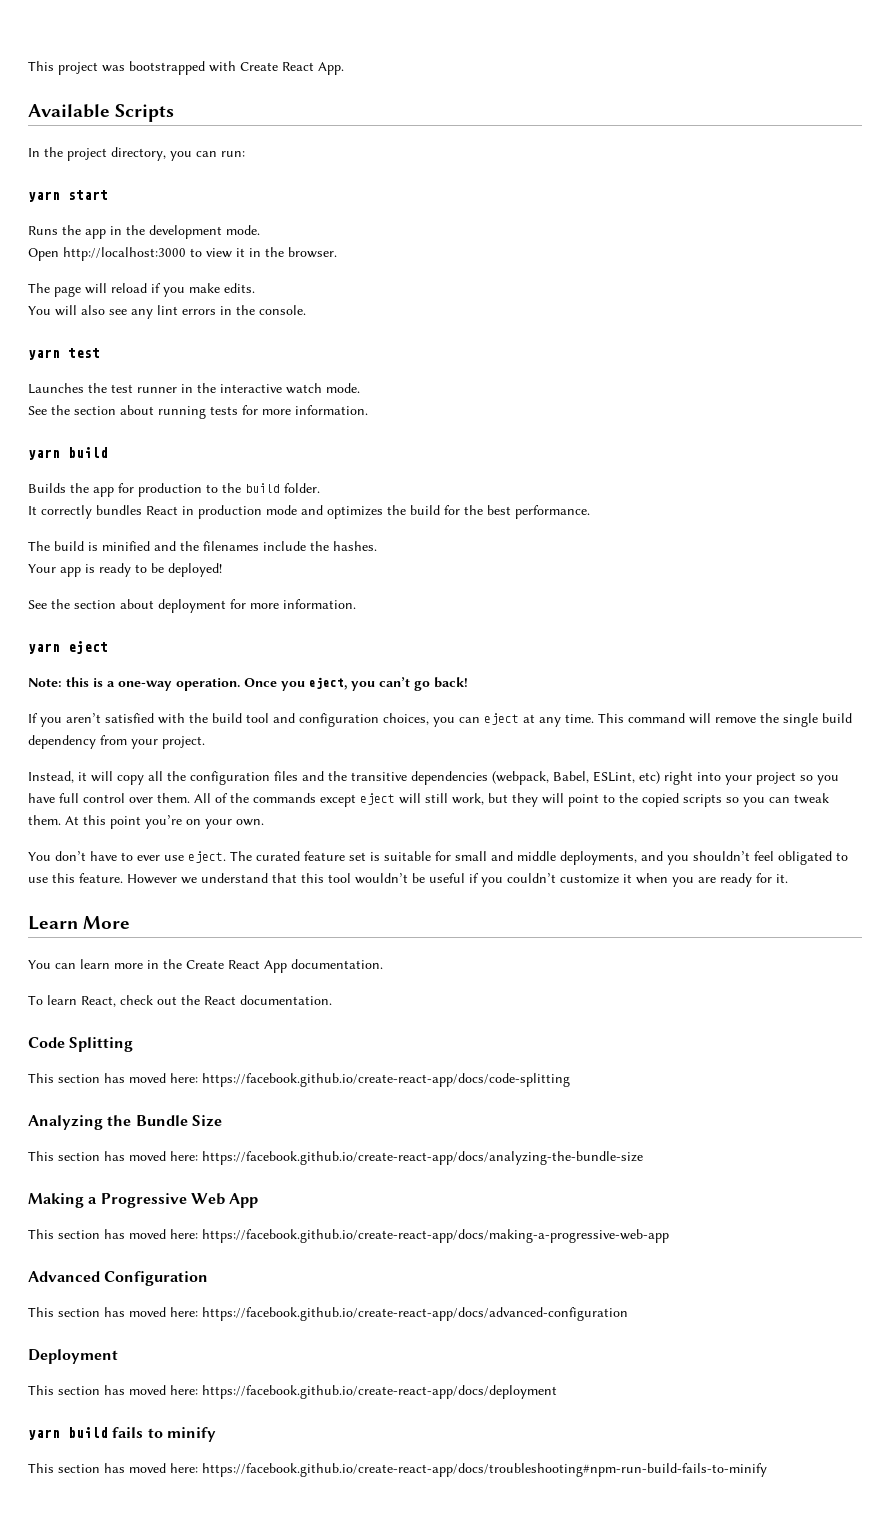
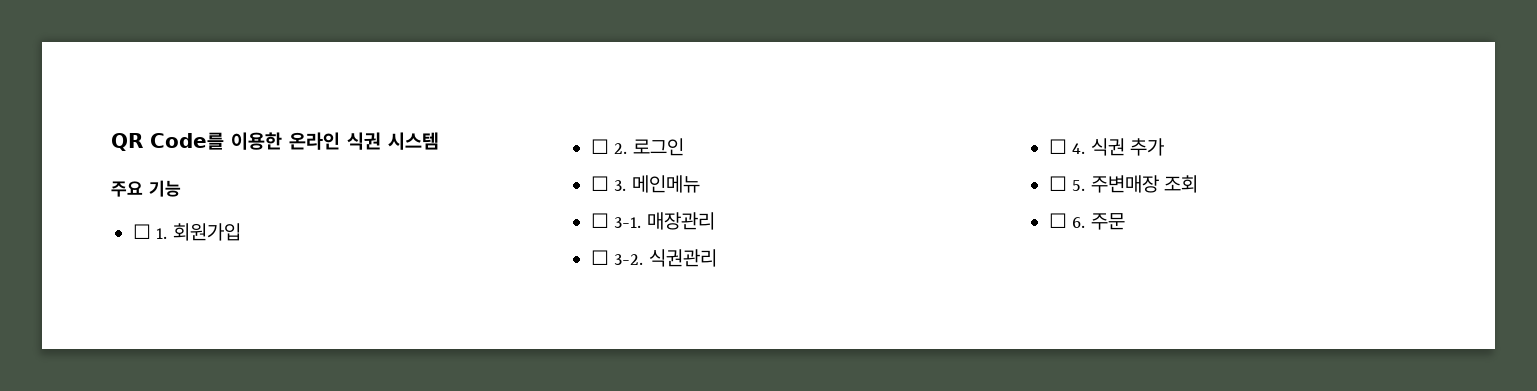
- This project was bootstrapped with Create React App.
- Available Scripts
- In the project directory, you can run:
- yarn start
- Runs the app in the development mode.
- Open http://localhost:3000 to view it in the browser.
- The page will reload if you make edits.
- You will also see any lint errors in the console.
- yarn test
- Launches the test runner in the interactive watch mode.
- See the section about running tests for more information.
- yarn build
- Builds the app for production to the build folder.
- It correctly bundles React in production mode and optimizes the build for the best performance.
- The build is minified and the filenames include the hashes.
- Your app is ready to be deployed!
- See the section about deployment for more information.
- yarn eject
- Note: this is a one-way operation. Once you eject, you can’t go back!
- If you aren’t satisfied with the build tool and configuration choices, you can eject at any time. This command will remove the single build dependency from your project.
- Instead, it will copy all the configuration files and the transitive dependencies (webpack, Babel, ESLint, etc) right into your project so you have full control over them. All of the commands except eject will still work, but they will point to the copied scripts so you can tweak them. At this point you’re on your own.
- You don’t have to ever use eject. The curated feature set is suitable for small and middle deployments, and you shouldn’t feel obligated to use this feature. However we understand that this tool wouldn’t be useful if you couldn’t customize it when you are ready for it.
- Learn More
- You can learn more in the Create React App documentation.
- To learn React, check out the React documentation.
- Code Splitting
- This section has moved here: https://facebook.github.io/create-react-app/docs/code-splitting
- Analyzing the Bundle Size
- This section has moved here: https://facebook.github.io/create-react-app/docs/analyzing-the-bundle-size
- Making a Progressive Web App
- This section has moved here: https://facebook.github.io/create-react-app/docs/making-a-progressive-web-app
- Advanced Configuration
- This section has moved here: https://facebook.github.io/create-react-app/docs/advanced-configuration
- Deployment
- This section has moved here: https://facebook.github.io/create-react-app/docs/deployment
- yarn build fails to minify
- This section has moved here: https://facebook.github.io/create-react-app/docs/troubleshooting#npm-run-build-fails-to-minify
+ QR Code를 이용한 온라인 식권 시스템
+ 주요 기능
+ ☐ 1. 회원가입
+ ☐ 2. 로그인
+ ☐ 3. 메인메뉴
+ ☐ 3-1. 매장관리
+ ☐ 3-2. 식권관리
+ ☐ 4. 식권 추가
+ ☐ 5. 주변매장 조회
+ ☐ 6. 주문

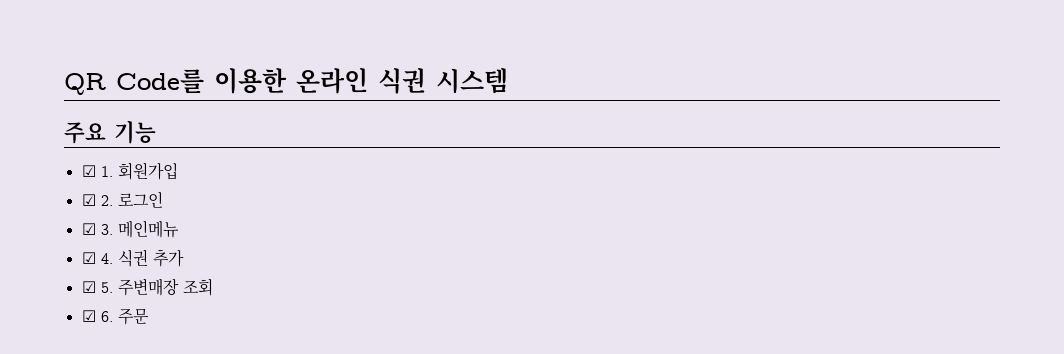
- ☐ 1. 회원가입
+ ☑ 1. 회원가입
- ☐ 2. 로그인
+ ☑ 2. 로그인
- ☐ 3. 메인메뉴
+ ☑ 3. 메인메뉴
- ☐ 3-1. 매장관리
- ☐ 3-2. 식권관리
- ☐ 4. 식권 추가
+ ☑ 4. 식권 추가
- ☐ 5. 주변매장 조회
+ ☑ 5. 주변매장 조회
- ☐ 6. 주문
+ ☑ 6. 주문

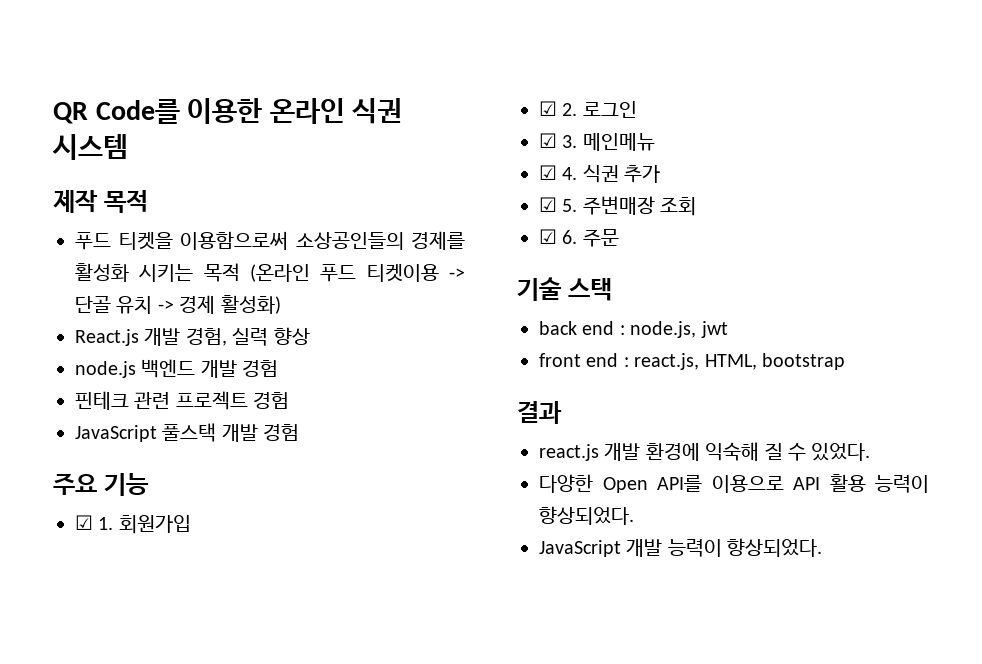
+ 제작 목적
+ 푸드 티켓을 이용함으로써 소상공인들의 경제를 활성화 시키는 목적 (온라인 푸드 티켓이용 -> 단골 유치 -> 경제 활성화)
+ React.js 개발 경험, 실력 향상
+ node.js 백엔드 개발 경험
+ 핀테크 관련 프로젝트 경험
+ JavaScript 풀스택 개발 경험
+ 기술 스택
+ back end : node.js, jwt
+ front end : react.js, HTML, bootstrap
+ 결과
+ react.js 개발 환경에 익숙해 질 수 있었다.
+ 다양한 Open API를 이용으로 API 활용 능력이 향상되었다.
+ JavaScript 개발 능력이 향상되었다.

